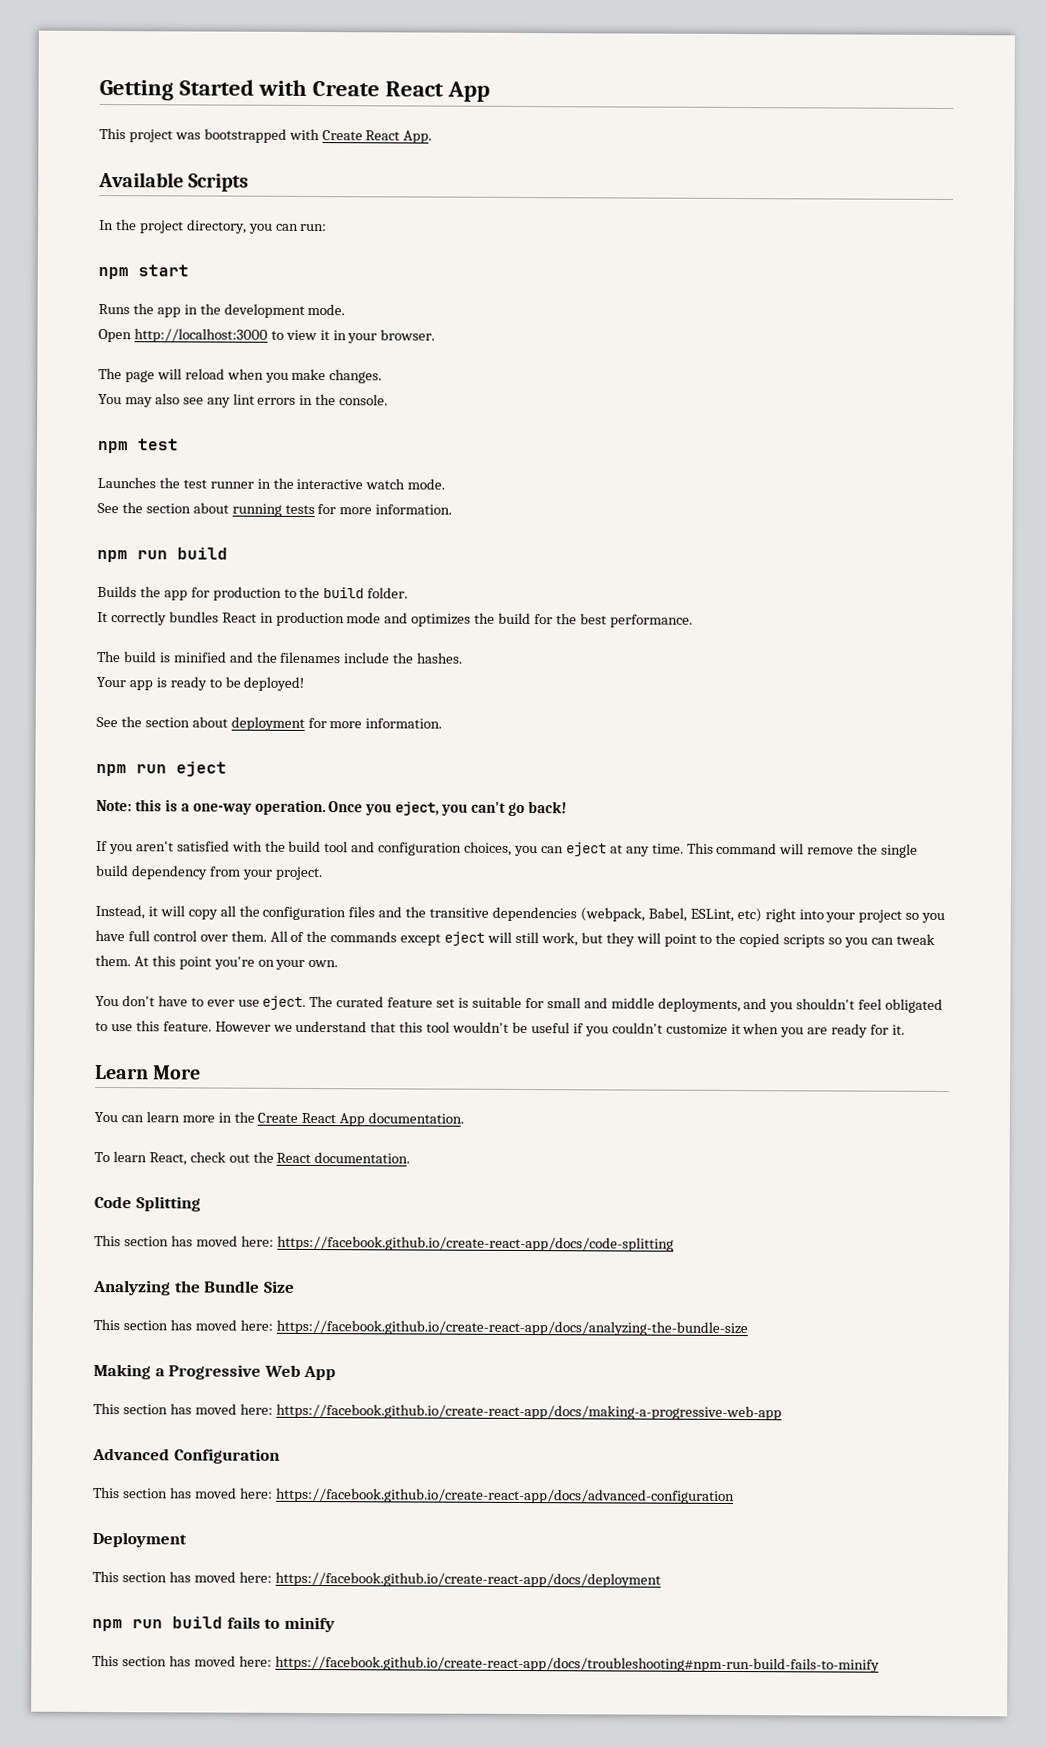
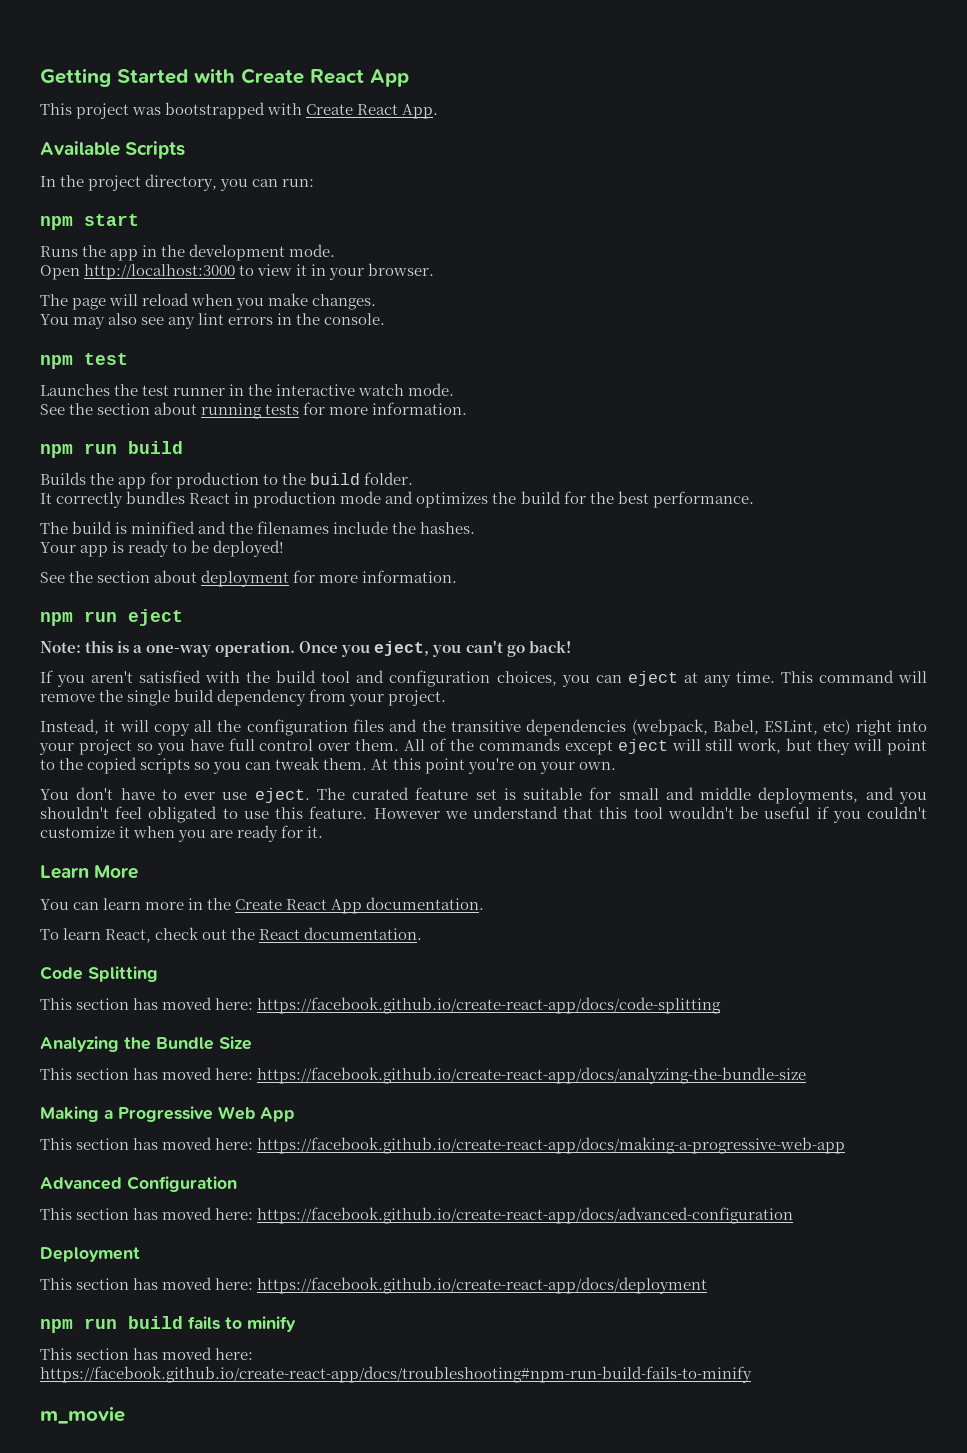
+ m_movie

